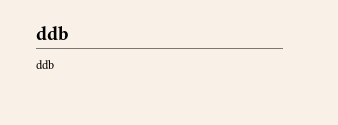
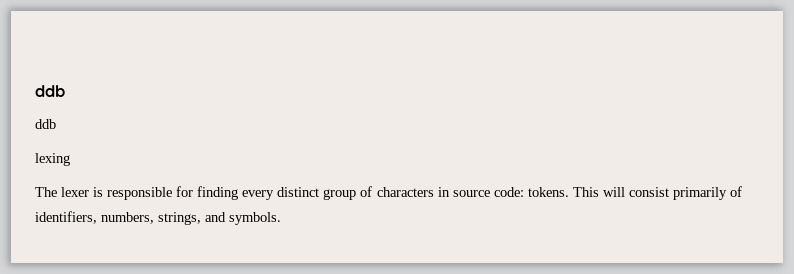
+ lexing
+ The lexer is responsible for finding every distinct group of characters in source code: tokens. This will consist primarily of identifiers, numbers, strings, and symbols.

